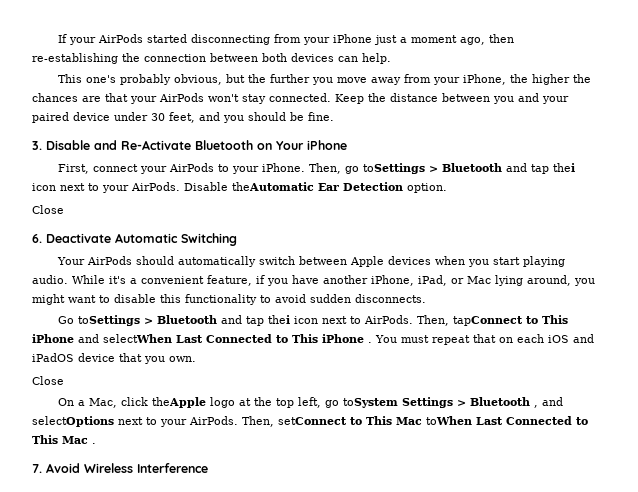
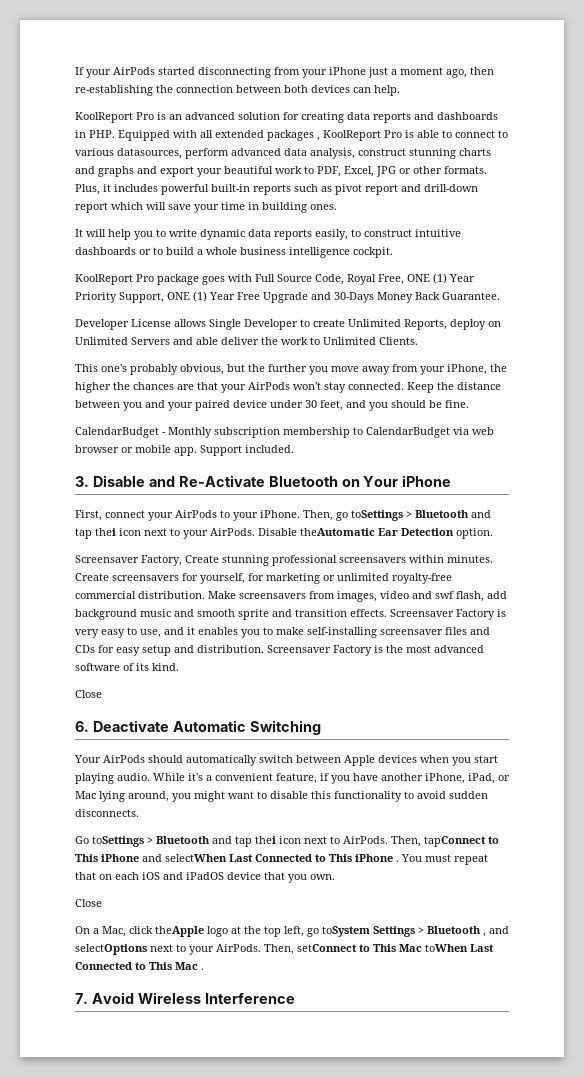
+ KoolReport Pro is an advanced solution for creating data reports and dashboards in PHP. Equipped with all extended packages , KoolReport Pro is able to connect to various datasources, perform advanced data analysis, construct stunning charts and graphs and export your beautiful work to PDF, Excel, JPG or other formats. Plus, it includes powerful built-in reports such as pivot report and drill-down report which will save your time in building ones.
+ It will help you to write dynamic data reports easily, to construct intuitive dashboards or to build a whole business intelligence cockpit.
+ KoolReport Pro package goes with Full Source Code, Royal Free, ONE (1) Year Priority Support, ONE (1) Year Free Upgrade and 30-Days Money Back Guarantee.
+ Developer License allows Single Developer to create Unlimited Reports, deploy on Unlimited Servers and able deliver the work to Unlimited Clients.
+ CalendarBudget - Monthly subscription membership to CalendarBudget via web browser or mobile app. Support included.
+ Screensaver Factory, Create stunning professional screensavers within minutes. Create screensavers for yourself, for marketing or unlimited royalty-free commercial distribution. Make screensavers from images, video and swf flash, add background music and smooth sprite and transition effects. Screensaver Factory is very easy to use, and it enables you to make self-installing screensaver files and CDs for easy setup and distribution. Screensaver Factory is the most advanced software of its kind.

